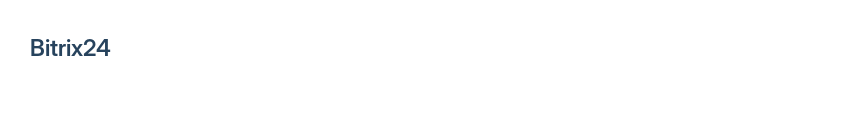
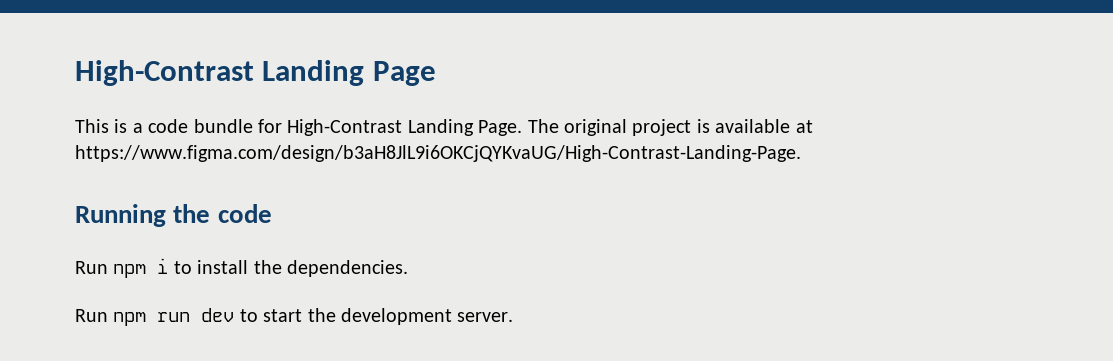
- Bitrix24
+ High-Contrast Landing Page
+ This is a code bundle for High-Contrast Landing Page. The original project is available at https://www.figma.com/design/b3aH8JlL9i6OKCjQYKvaUG/High-Contrast-Landing-Page.
+ Running the code
+ Run npm i to install the dependencies.
+ Run npm run dev to start the development server.

